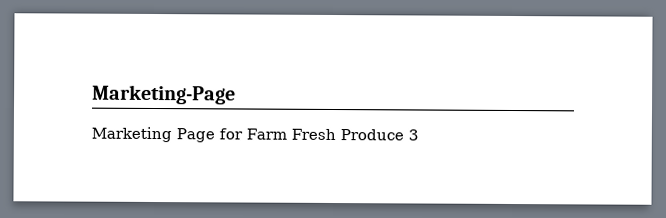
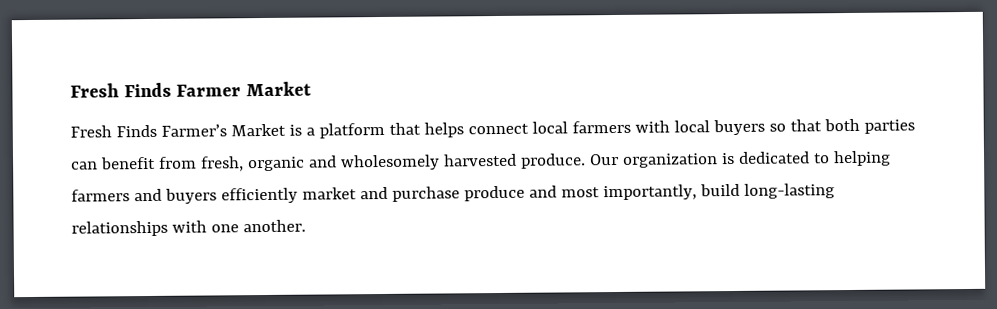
- Marketing-Page
- Marketing Page for Farm Fresh Produce 3
+ Fresh Finds Farmer Market
+ Fresh Finds Farmer’s Market is a platform that helps connect local farmers with local buyers so that both parties can benefit from fresh, organic and wholesomely harvested produce. Our organization is dedicated to helping farmers and buyers efficiently market and purchase produce and most importantly, build long-lasting relationships with one another.

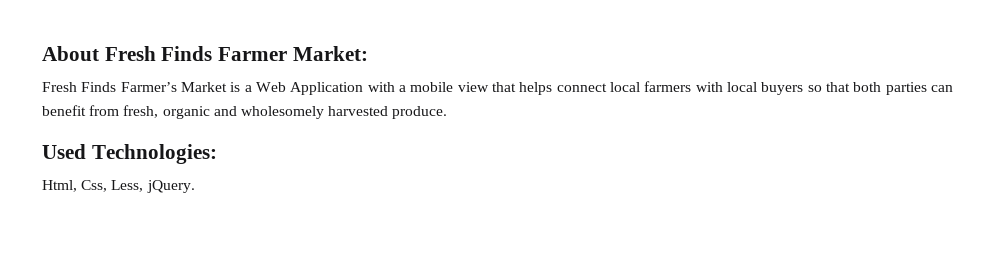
- Fresh Finds Farmer Market
+ About Fresh Finds Farmer Market:
- Fresh Finds Farmer’s Market is a platform that helps connect local farmers with local buyers so that both parties can benefit from fresh, organic and wholesomely harvested produce. Our organization is dedicated to helping farmers and buyers efficiently market and purchase produce and most importantly, build long-lasting relationships with one another.
+ Fresh Finds Farmer’s Market is a Web Application with a mobile view that helps connect local farmers with local buyers so that both parties can benefit from fresh, organic and wholesomely harvested produce.
+ Used Technologies:
+ Html, Css, Less, jQuery.

